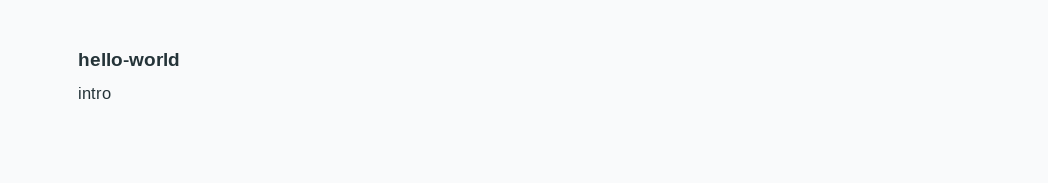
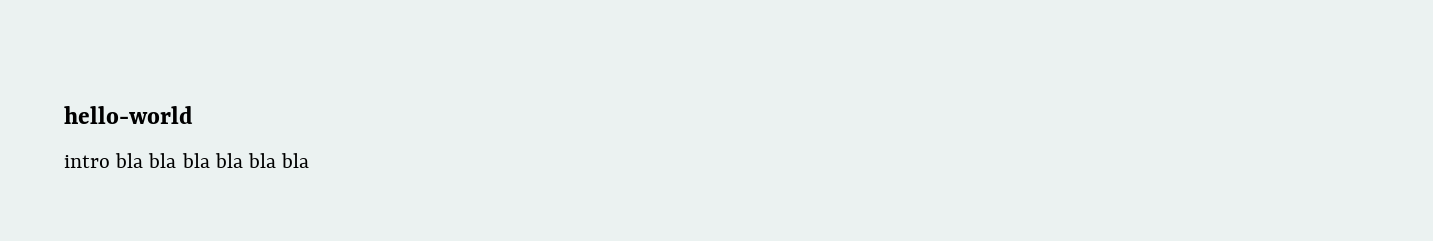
- intro
+ intro bla bla bla bla bla bla

